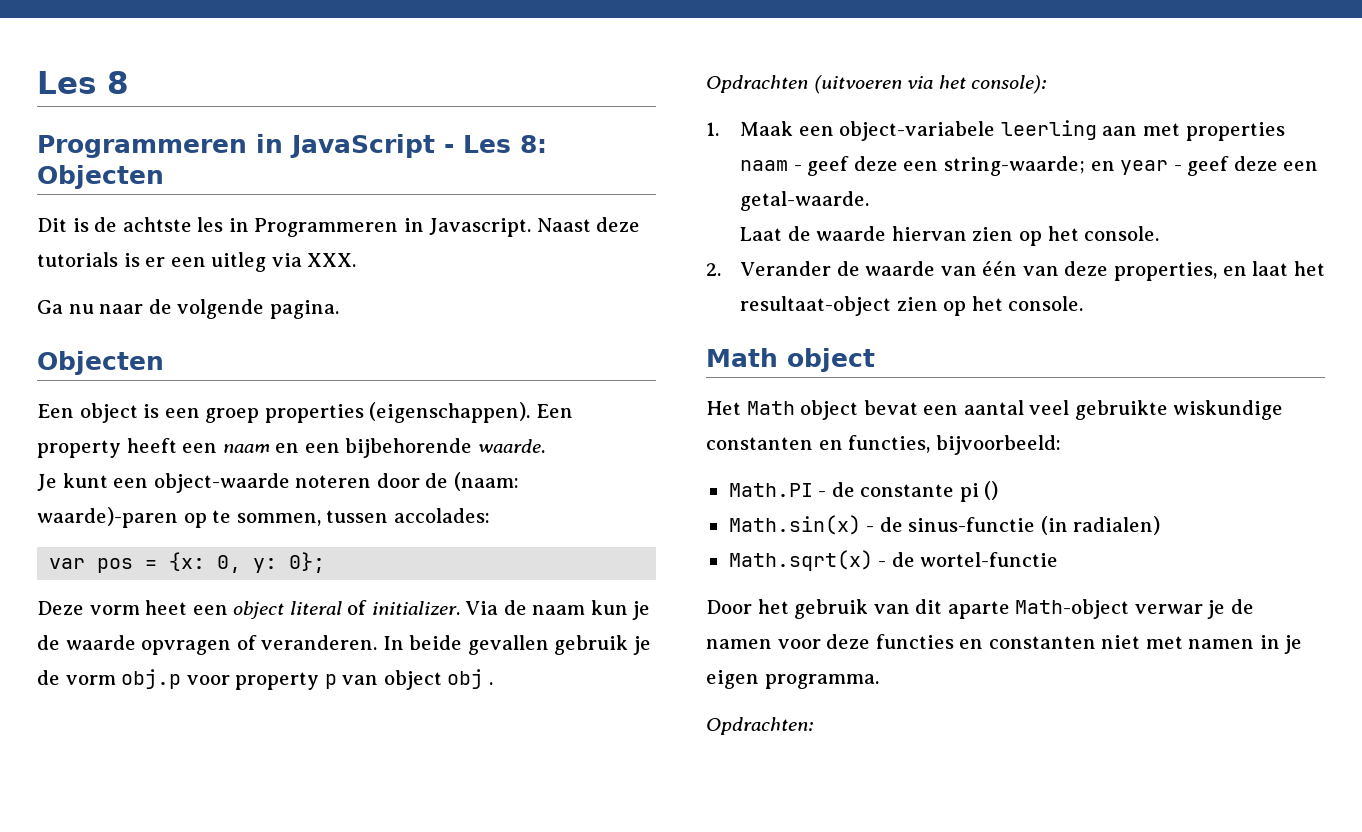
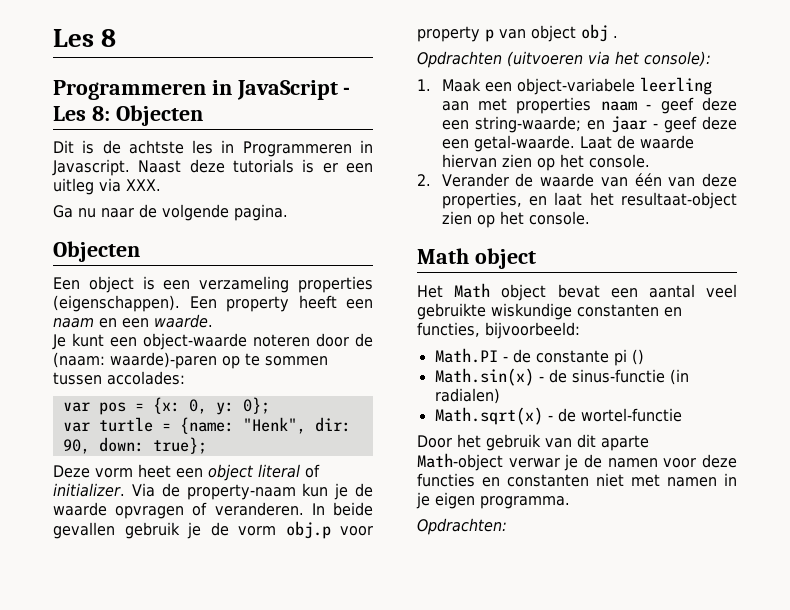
- Een object is een groep properties (eigenschappen).
+ Een object is een verzameling properties (eigenschappen).
- Een property heeft een naam en een bijbehorende waarde.
+ Een property heeft een naam en een waarde.
- Je kunt een object-waarde noteren door de (naam: waarde)-paren op te sommen, tussen accolades:
+ Je kunt een object-waarde noteren door de (naam: waarde)-paren op te sommen tussen accolades:
+ var turtle = {name: "Henk", dir: 90, down: true};
- Via de naam kun je de waarde opvragen of veranderen.
+ Via de property-naam kun je de waarde opvragen of veranderen.
- 1. Maak een object-variabele leerling aan met properties naam - geef deze een string-waarde; en year - geef deze een getal-waarde.
- Laat de waarde hiervan zien op het console.
+ 1. Maak een object-variabele leerling aan met properties naam - geef deze een string-waarde; en jaar - geef deze een getal-waarde. Laat de waarde hiervan zien op het console.

